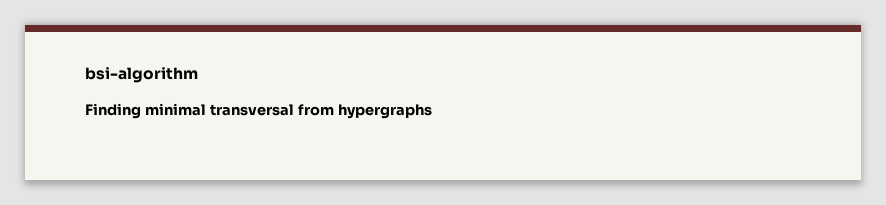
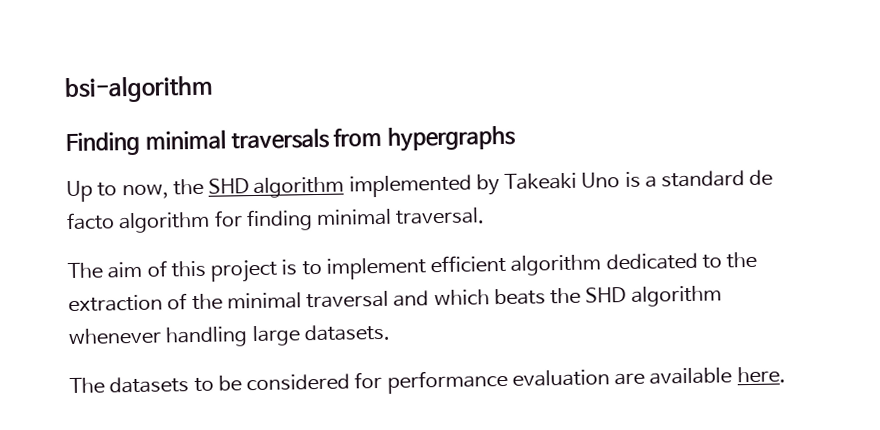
- Finding minimal transversal from hypergraphs
+ Finding minimal traversals from hypergraphs
+ Up to now, the SHD algorithm implemented by Takeaki Uno is a standard de facto algorithm for finding minimal traversal.
+ The aim of this project is to implement efficient algorithm dedicated to the extraction of the minimal traversal and which beats the SHD algorithm whenever handling large datasets.
+ The datasets to be considered for performance evaluation are available here.

